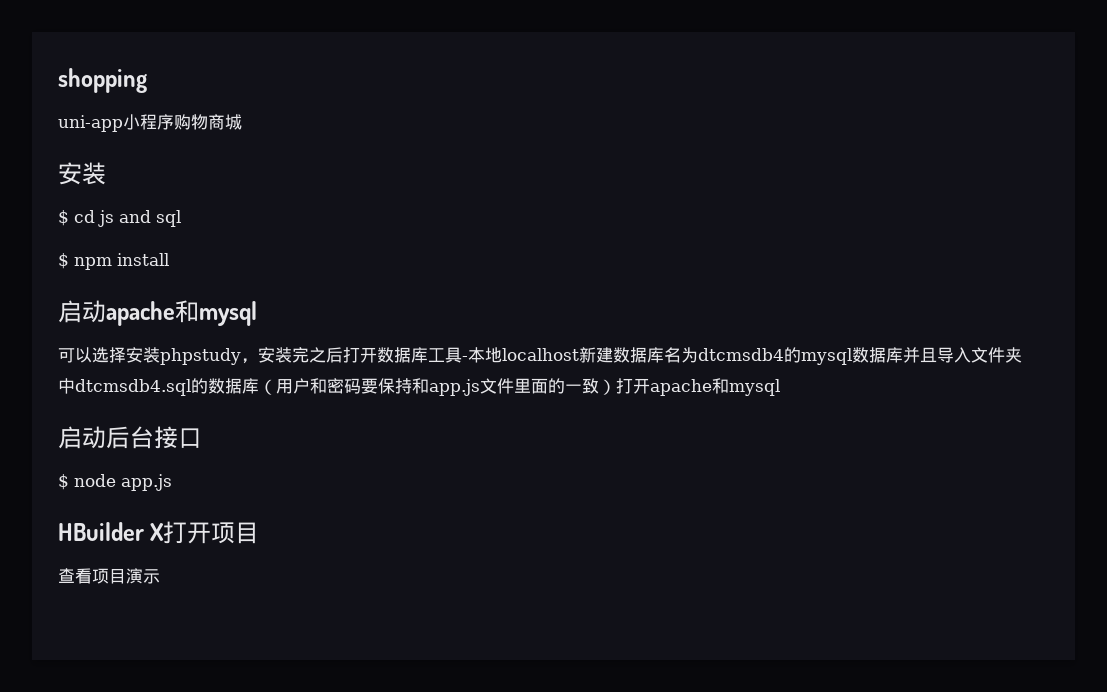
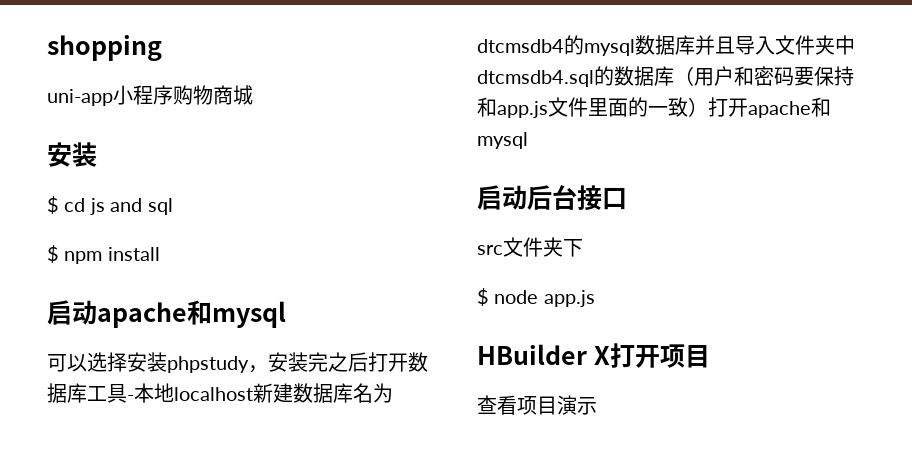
+ src文件夹下

